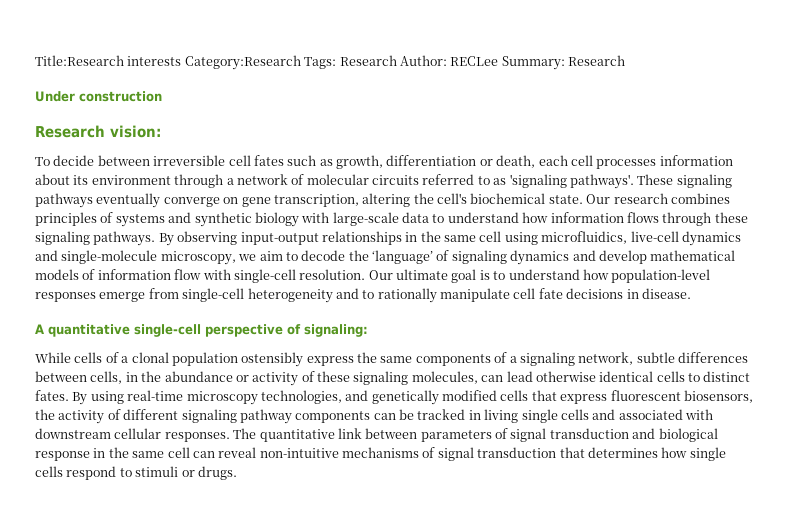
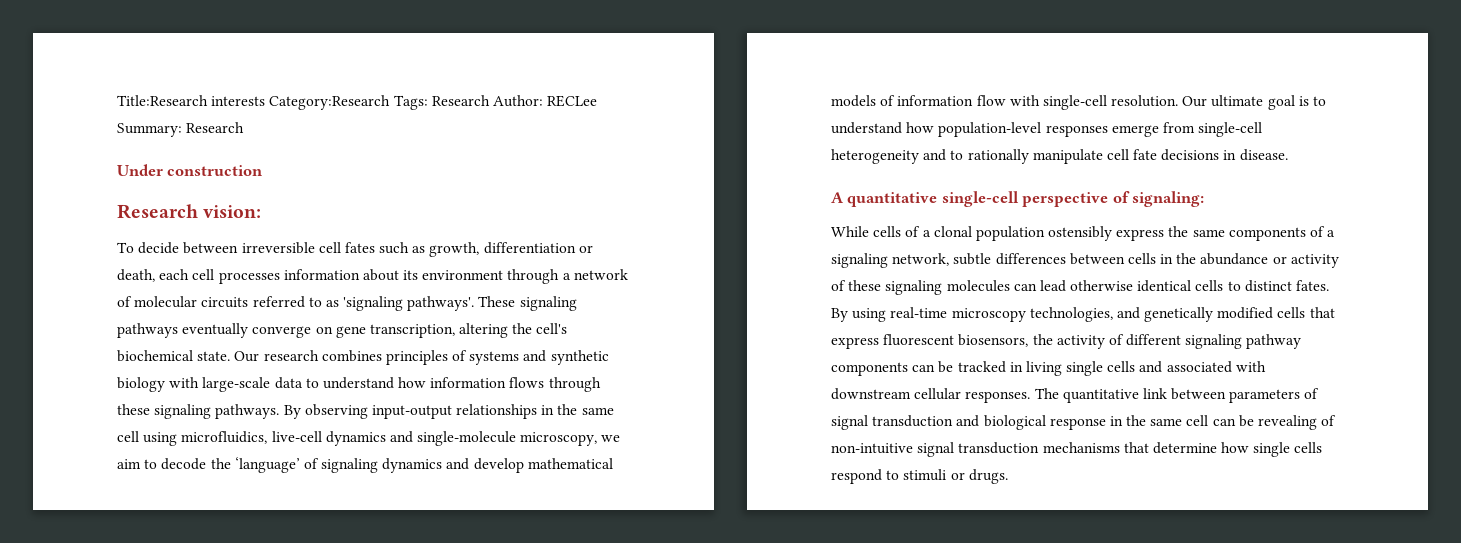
- While cells of a clonal population ostensibly express the same components of a signaling network, subtle differences between cells, in the abundance or activity of these signaling molecules, can lead otherwise identical cells to distinct fates.
+ While cells of a clonal population ostensibly express the same components of a signaling network, subtle differences between cells in the abundance or activity of these signaling molecules can lead otherwise identical cells to distinct fates.
- The quantitative link between parameters of signal transduction and biological response in the same cell can reveal non-intuitive mechanisms of signal transduction that determines how single cells respond to stimuli or drugs.
+ The quantitative link between parameters of signal transduction and biological response in the same cell can be revealing of non-intuitive signal transduction mechanisms that determine how single cells respond to stimuli or drugs.

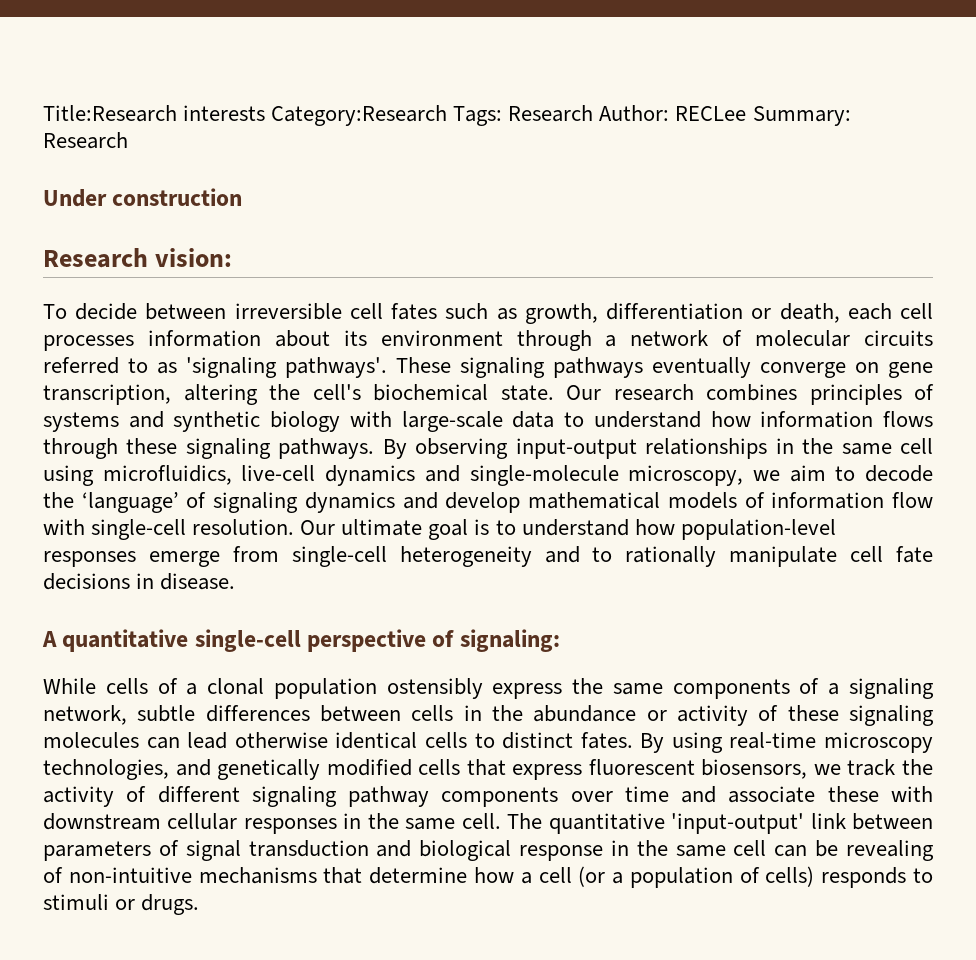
- By using real-time microscopy technologies, and genetically modified cells that express fluorescent biosensors, the activity of different signaling pathway components can be tracked in living single cells and associated with downstream cellular responses.
+ By using real-time microscopy technologies, and genetically modified cells that express fluorescent biosensors, we track the activity of different signaling pathway components over time and associate these with downstream cellular responses in the same cell.
- The quantitative link between parameters of signal transduction and biological response in the same cell can be revealing of non-intuitive signal transduction mechanisms that determine how single cells respond to stimuli or drugs.
+ The quantitative 'input-output' link between parameters of signal transduction and biological response in the same cell can be revealing of non-intuitive mechanisms that determine how a cell (or a population of cells) responds to stimuli or drugs.

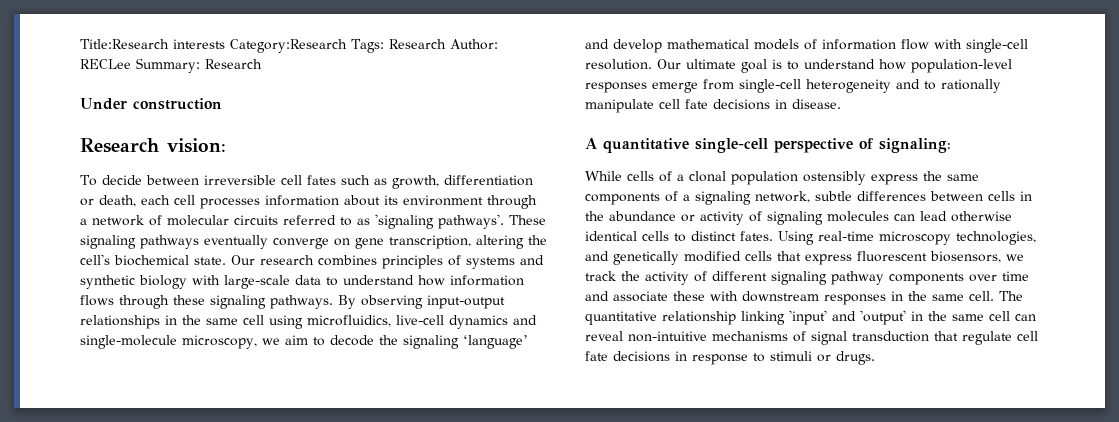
- By observing input-output relationships in the same cell using microfluidics, live-cell dynamics and single-molecule microscopy, we aim to decode the ‘language’ of signaling dynamics and develop mathematical models of information flow with single-cell resolution.
+ By observing input-output relationships in the same cell using microfluidics, live-cell dynamics and single-molecule microscopy, we aim to decode the signaling ‘language’ and develop mathematical models of information flow with single-cell resolution.
- While cells of a clonal population ostensibly express the same components of a signaling network, subtle differences between cells in the abundance or activity of these signaling molecules can lead otherwise identical cells to distinct fates.
+ While cells of a clonal population ostensibly express the same components of a signaling network, subtle differences between cells in the abundance or activity of signaling molecules can lead otherwise identical cells to distinct fates.
- By using real-time microscopy technologies, and genetically modified cells that express fluorescent biosensors, we track the activity of different signaling pathway components over time and associate these with downstream cellular responses in the same cell.
+ Using real-time microscopy technologies, and genetically modified cells that express fluorescent biosensors, we track the activity of different signaling pathway components over time and associate these with downstream responses in the same cell.
- The quantitative 'input-output' link between parameters of signal transduction and biological response in the same cell can be revealing of non-intuitive mechanisms that determine how a cell (or a population of cells) responds to stimuli or drugs.
+ The quantitative relationship linking 'input' and 'output' in the same cell can reveal non-intuitive mechanisms of signal transduction that regulate cell fate decisions in response to stimuli or drugs.

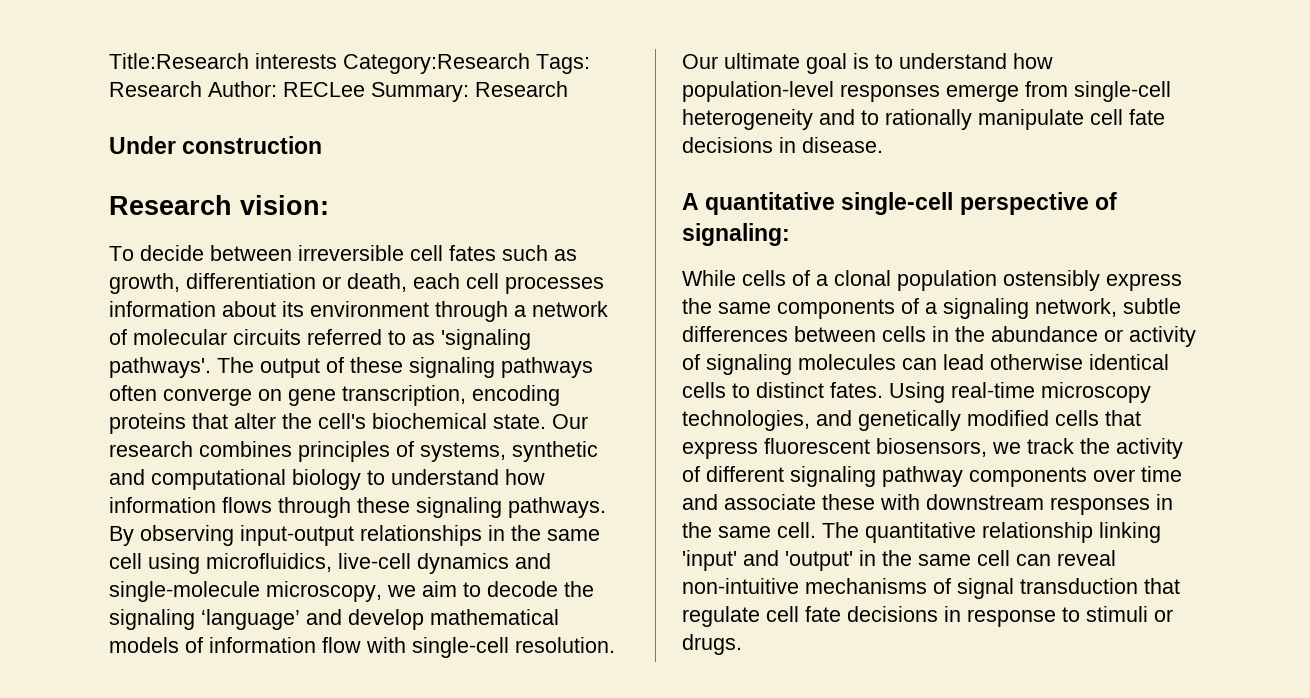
- These signaling pathways eventually converge on gene transcription, altering the cell's biochemical state.
+ The output of these signaling pathways often converge on gene transcription, encoding proteins that alter the cell's biochemical state.
- Our research combines principles of systems and synthetic biology with large-scale data to understand how information flows through these signaling pathways.
+ Our research combines principles of systems, synthetic and computational biology to understand how information flows through these signaling pathways.

